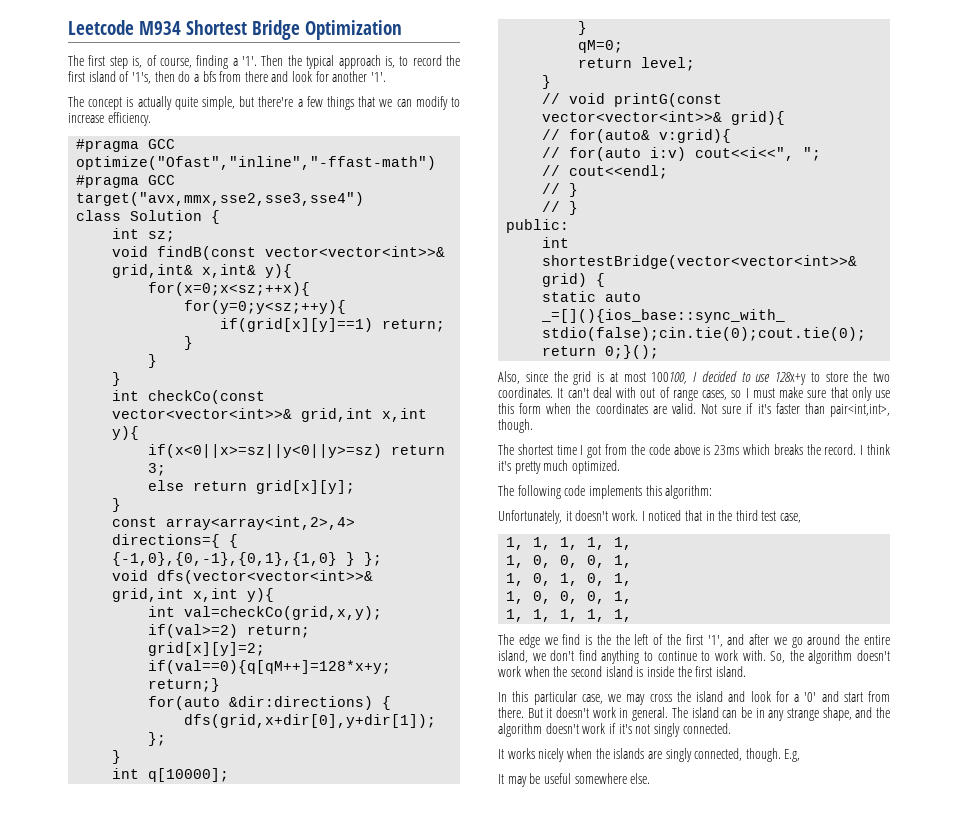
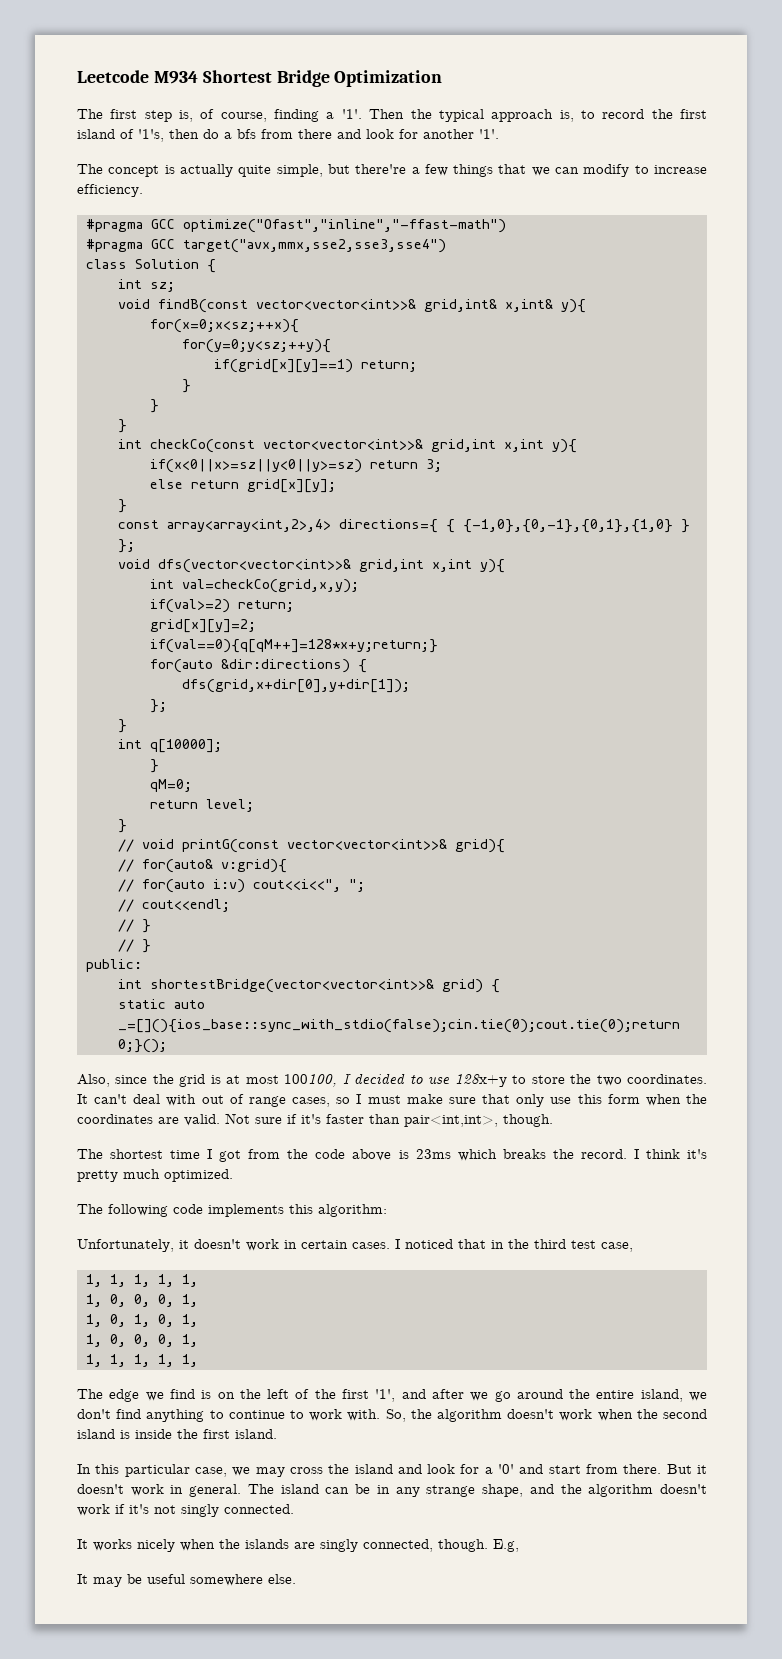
- Unfortunately, it doesn't work.
+ Unfortunately, it doesn't work in certain cases.
- The edge we find is the the left of the first '1', and after we go around the entire island, we don't find anything to continue to work with.
+ The edge we find is on the left of the first '1', and after we go around the entire island, we don't find anything to continue to work with.

